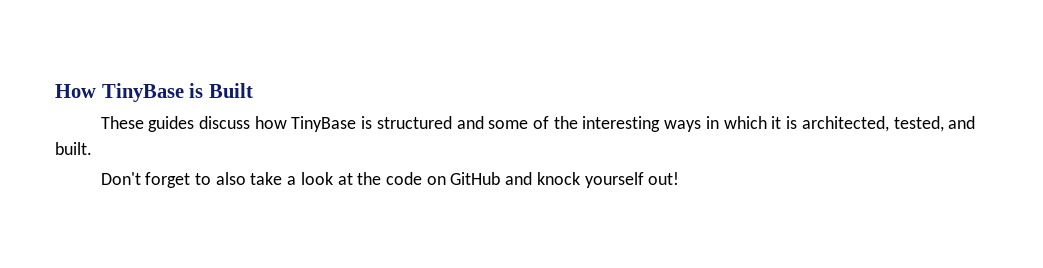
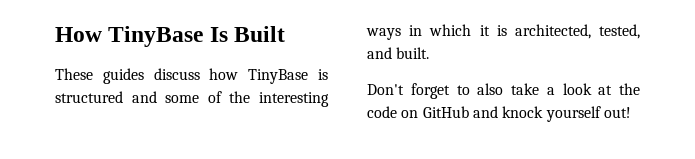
- How TinyBase is Built
+ How TinyBase Is Built

